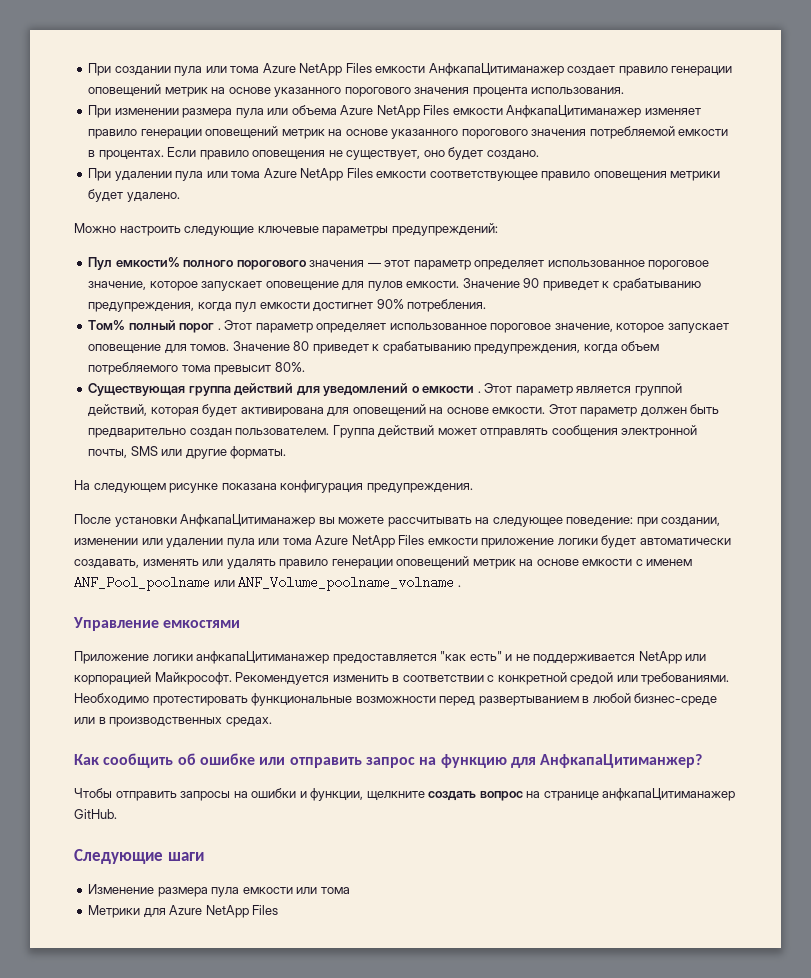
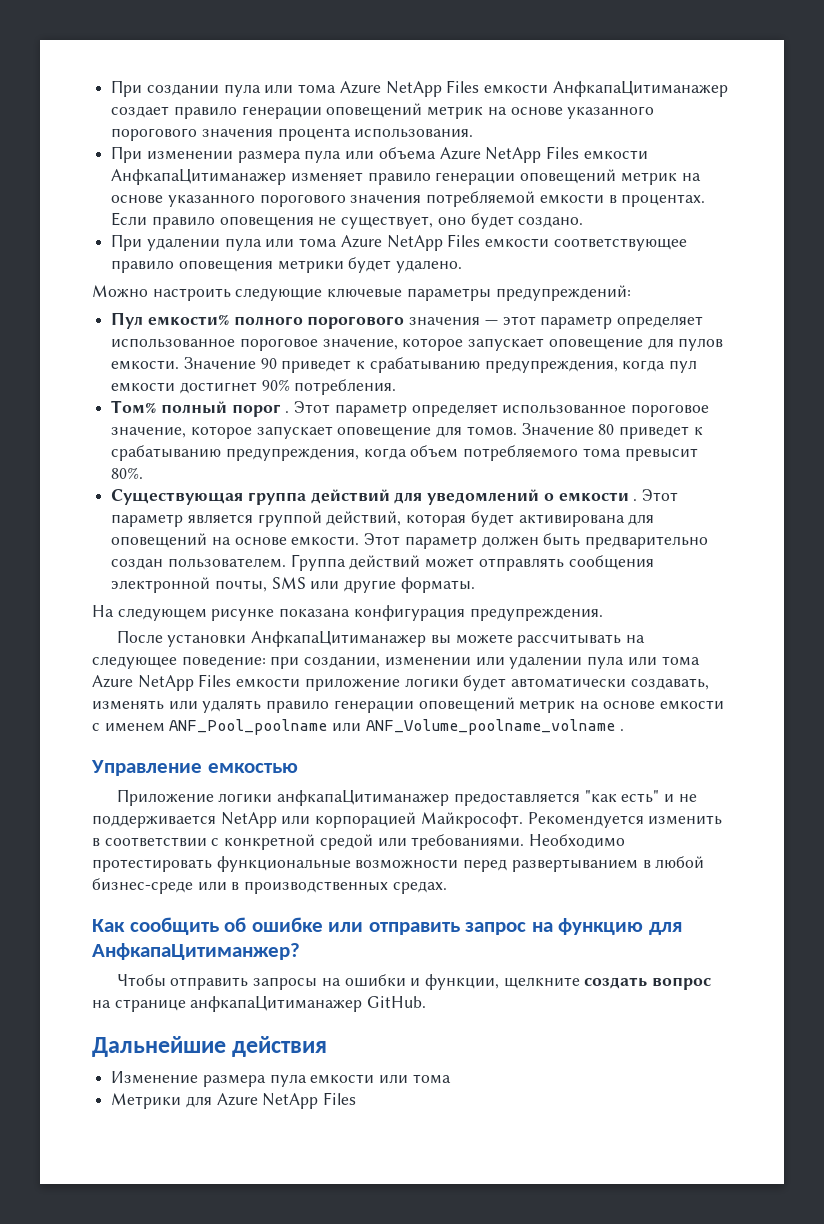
- Управление емкостями
+ Управление емкостью
- Следующие шаги
+ Дальнейшие действия

